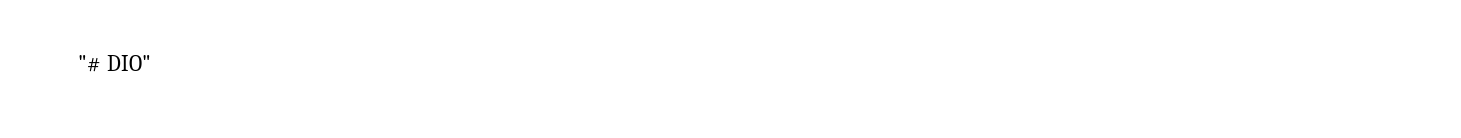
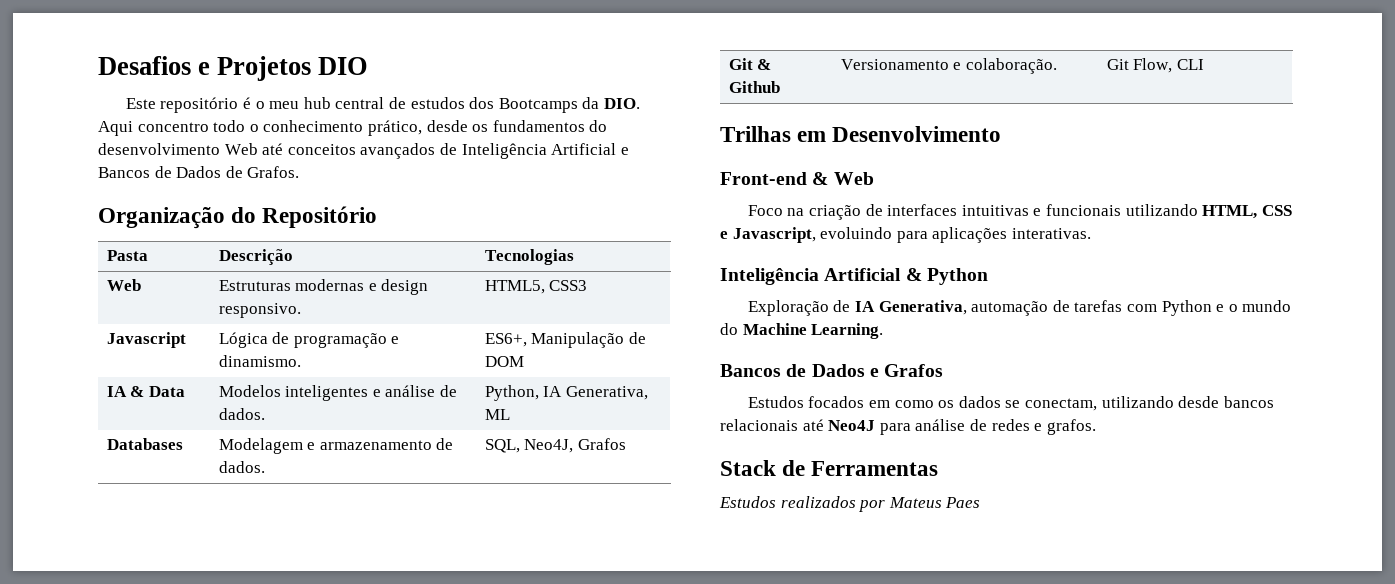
- "# DIO"
+ Desafios e Projetos DIO
+ Este repositório é o meu hub central de estudos dos Bootcamps da DIO. Aqui concentro todo o conhecimento prático, desde os fundamentos do desenvolvimento Web até conceitos avançados de Inteligência Artificial e Bancos de Dados de Grafos.
+ Organização do Repositório
+ Pasta | Descrição | Tecnologias
+ Web | Estruturas modernas e design responsivo. | HTML5, CSS3
+ Javascript | Lógica de programação e dinamismo. | ES6+, Manipulação de DOM
+ IA & Data | Modelos inteligentes e análise de dados. | Python, IA Generativa, ML
+ Databases | Modelagem e armazenamento de dados. | SQL, Neo4J, Grafos
+ Git & Github | Versionamento e colaboração. | Git Flow, CLI
+ Trilhas em Desenvolvimento
+ Front-end & Web
+ Foco na criação de interfaces intuitivas e funcionais utilizando HTML, CSS e Javascript, evoluindo para aplicações interativas.
+ Inteligência Artificial & Python
+ Exploração de IA Generativa, automação de tarefas com Python e o mundo do Machine Learning.
+ Bancos de Dados e Grafos
+ Estudos focados em como os dados se conectam, utilizando desde bancos relacionais até Neo4J para análise de redes e grafos.
+ Stack de Ferramentas
+ Estudos realizados por Mateus Paes

